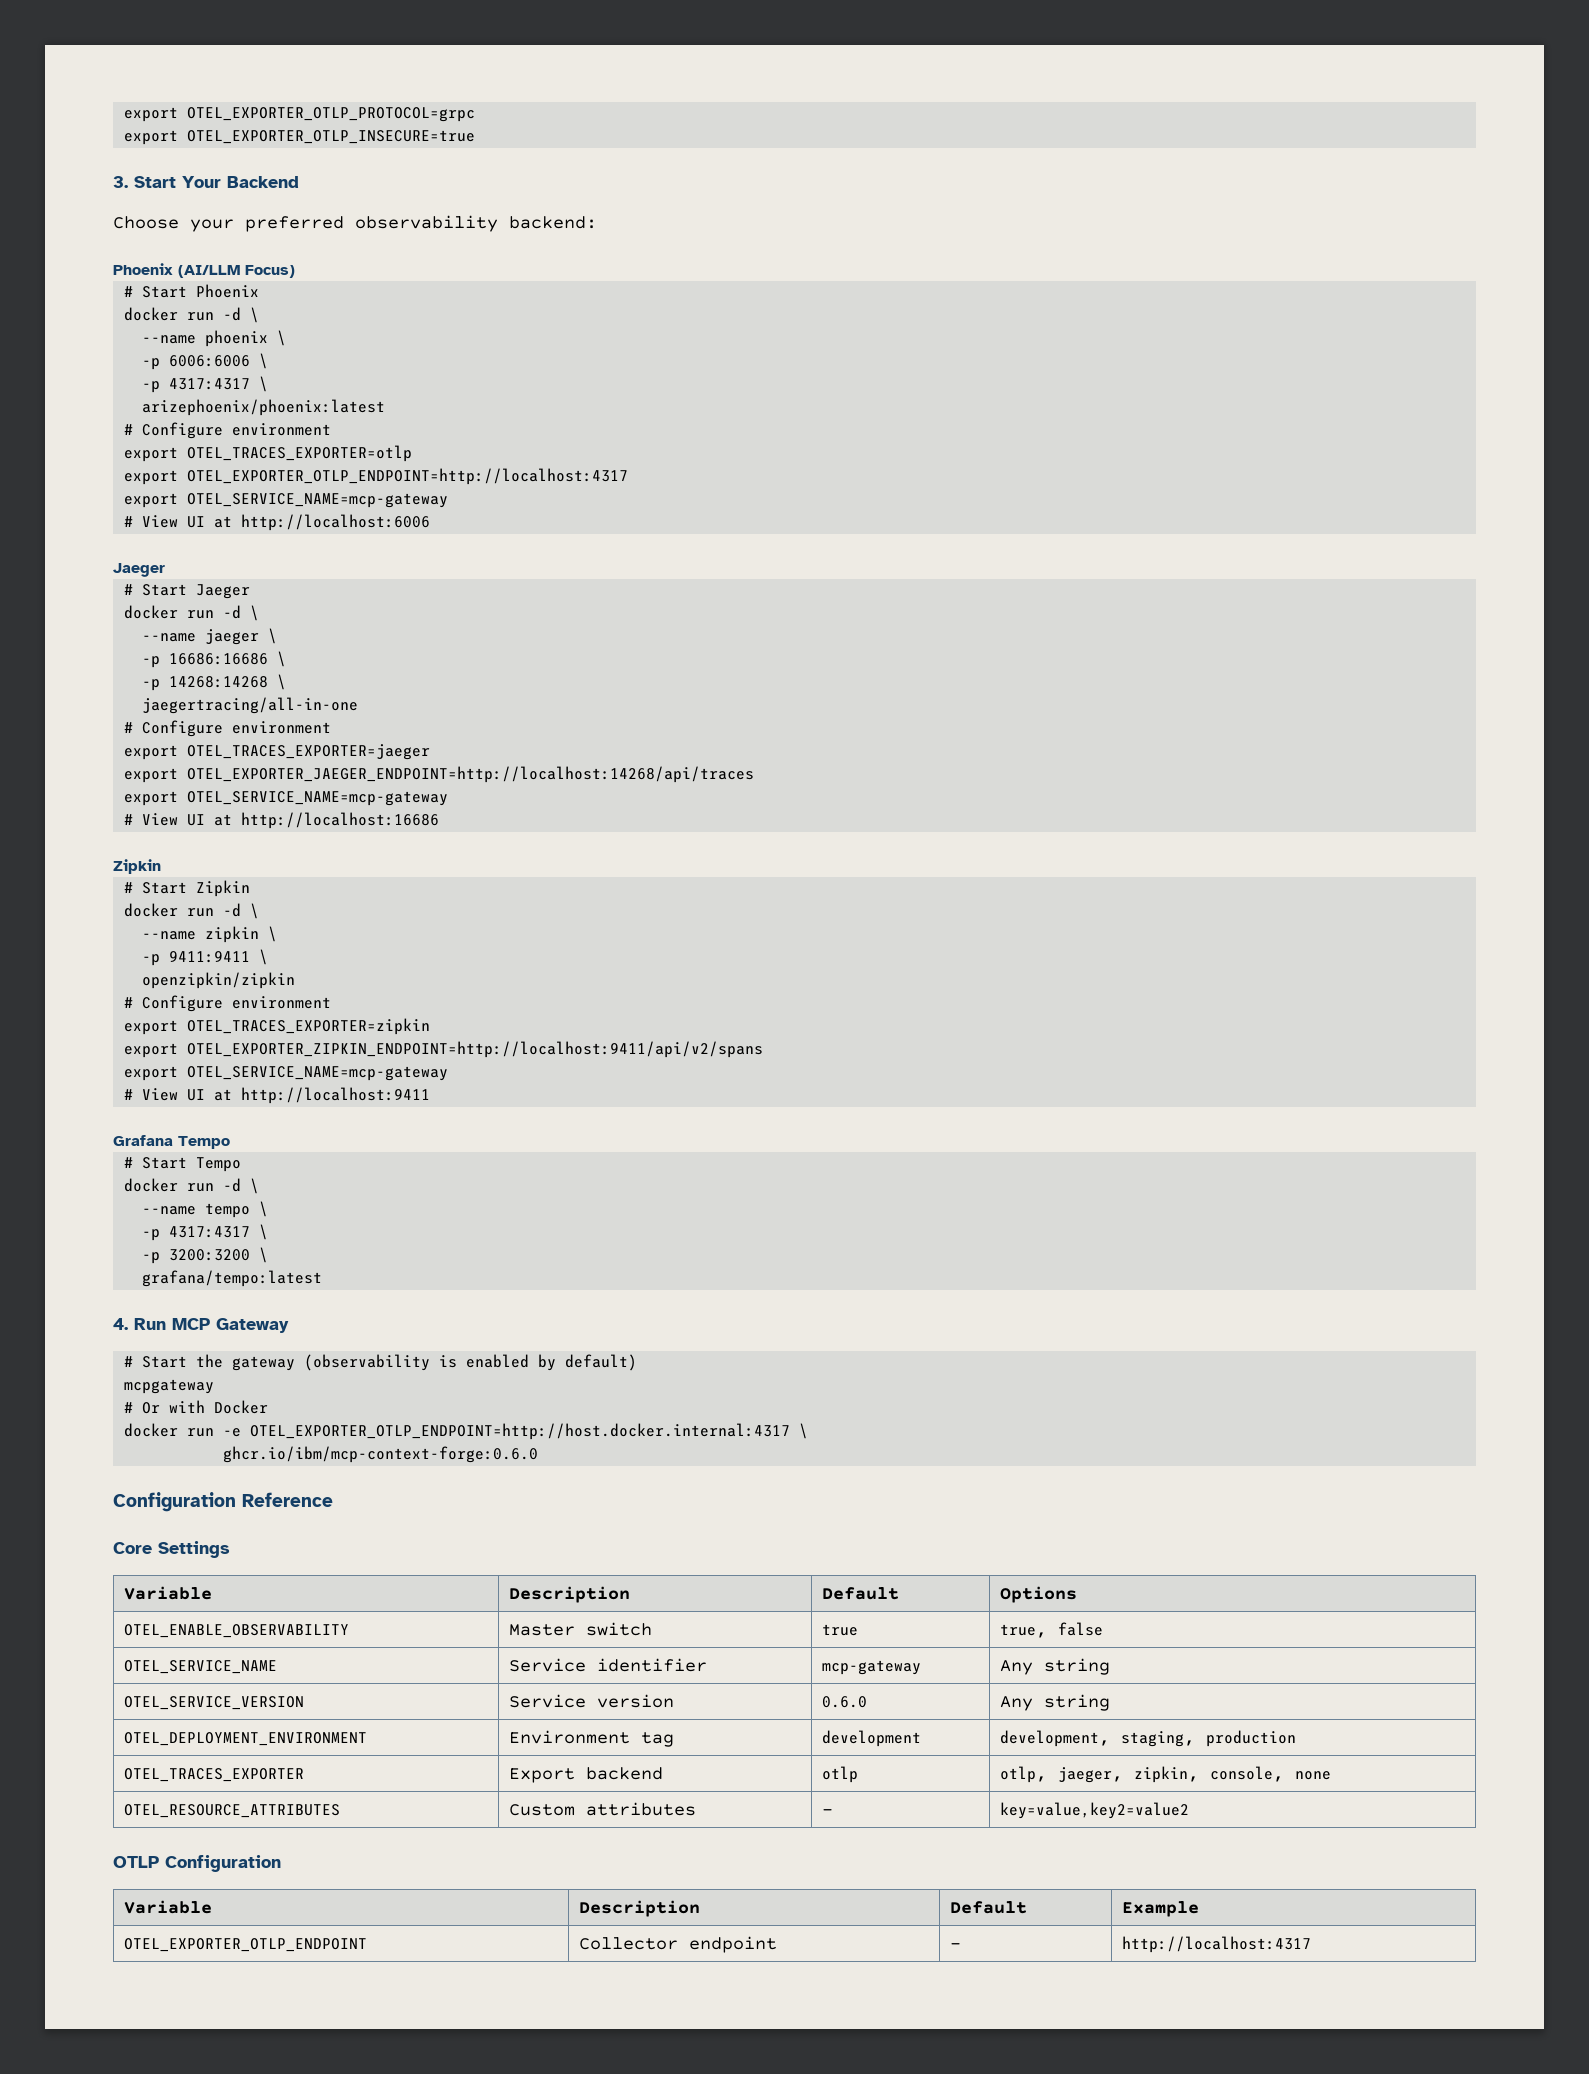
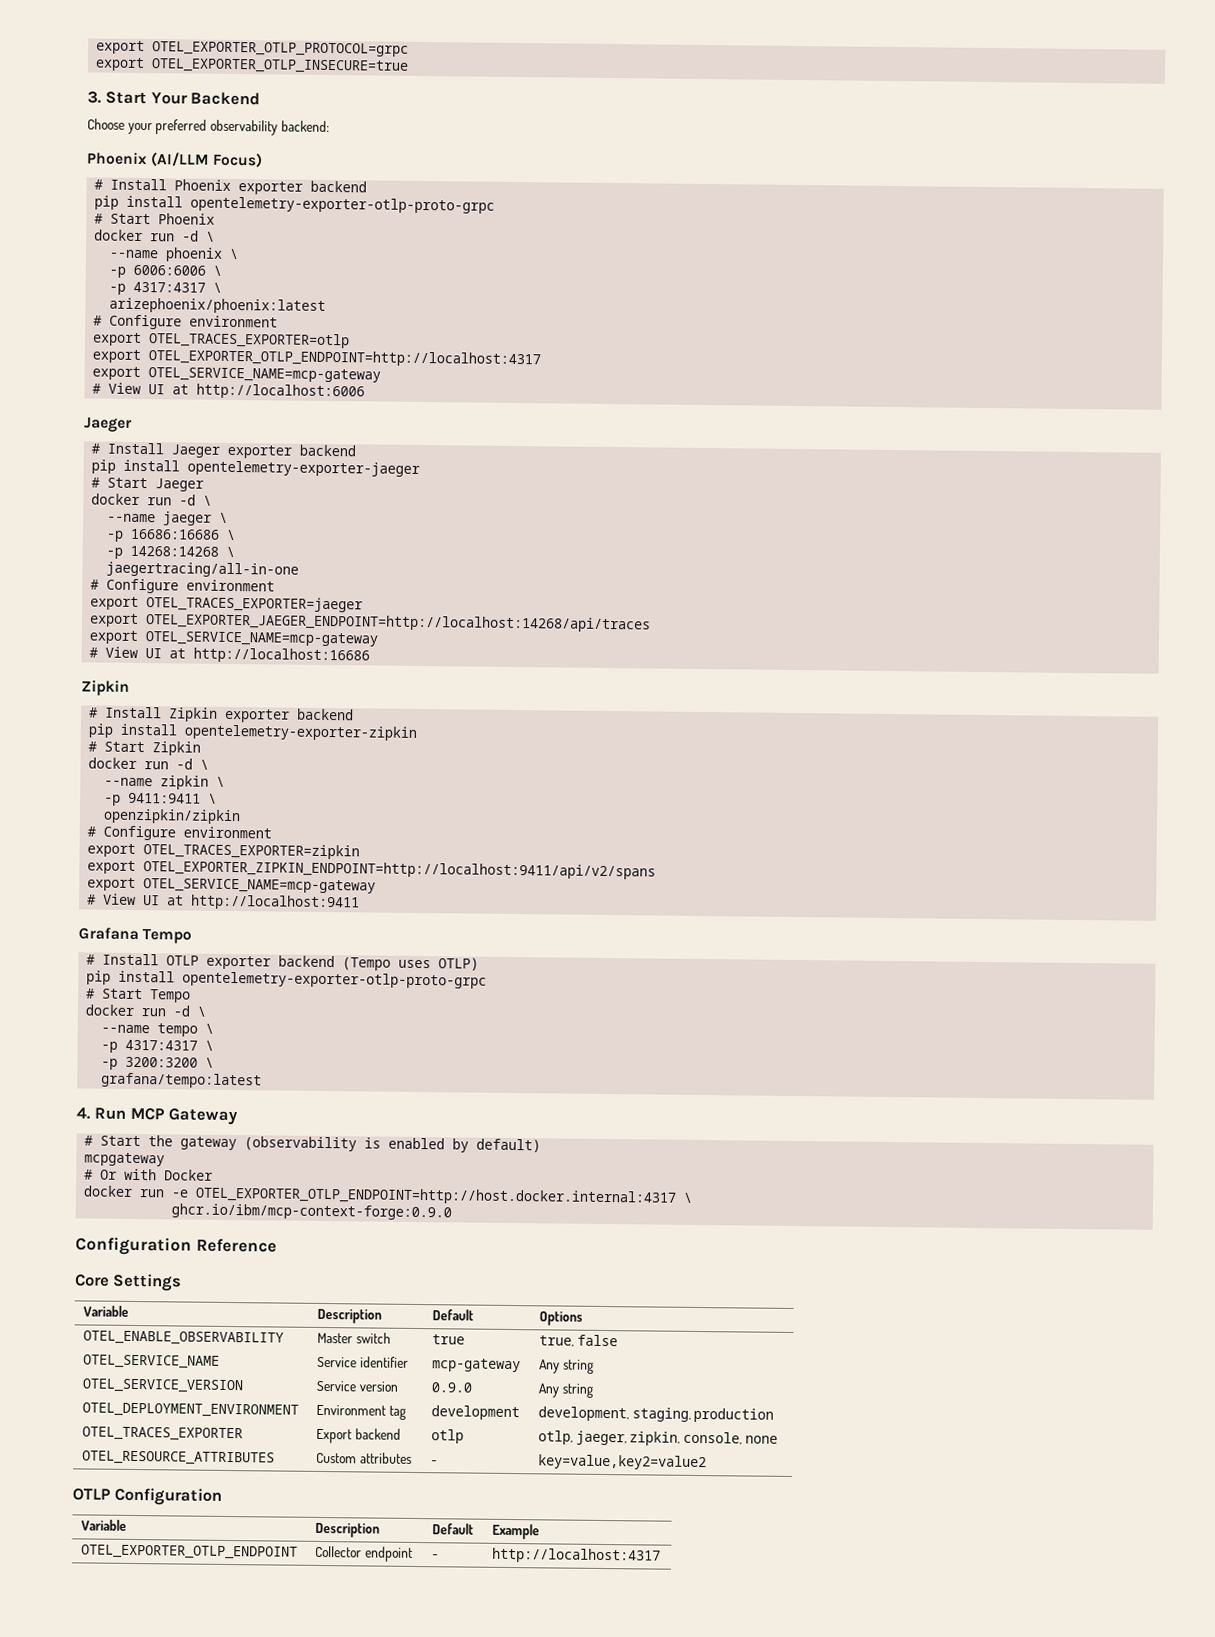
+ # Install Phoenix exporter backend
+ pip install opentelemetry-exporter-otlp-proto-grpc
+ # Install Jaeger exporter backend
+ pip install opentelemetry-exporter-jaeger
+ # Install Zipkin exporter backend
+ pip install opentelemetry-exporter-zipkin
+ # Install OTLP exporter backend (Tempo uses OTLP)
+ pip install opentelemetry-exporter-otlp-proto-grpc
- ghcr.io/ibm/mcp-context-forge:0.6.0
+ ghcr.io/ibm/mcp-context-forge:0.9.0
- OTEL_SERVICE_VERSION | Service version | 0.6.0 | Any string
+ OTEL_SERVICE_VERSION | Service version | 0.9.0 | Any string

